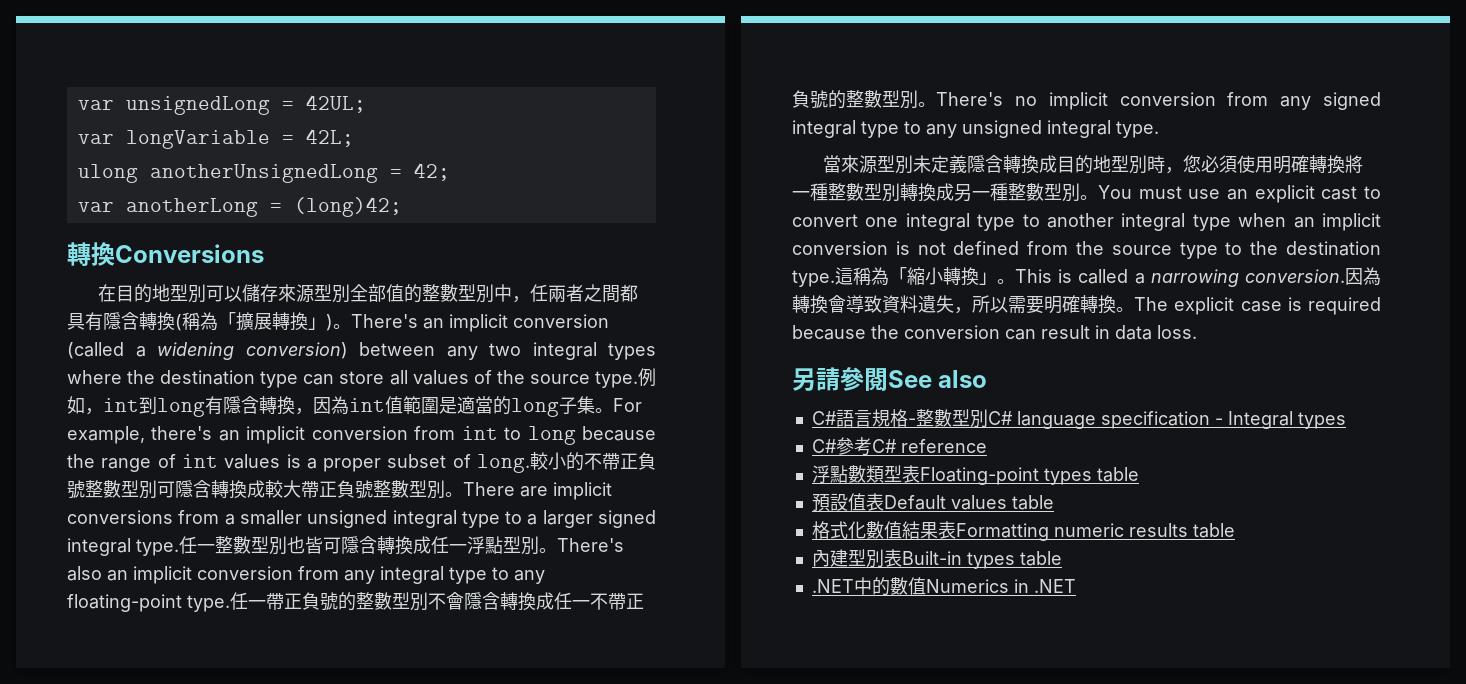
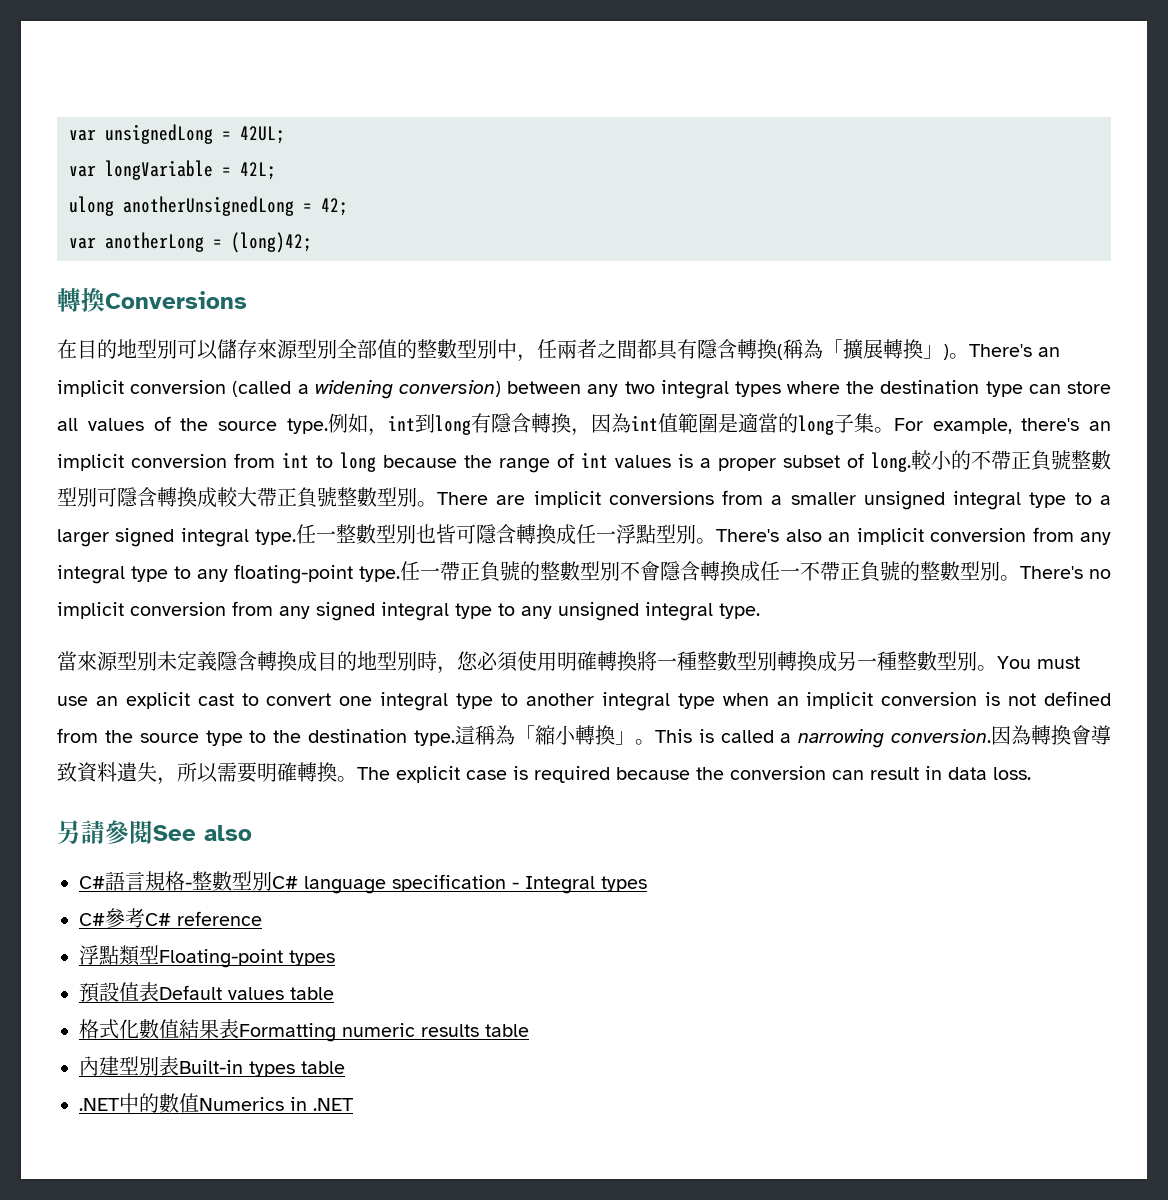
- 浮點數類型表Floating-point types table
+ 浮點類型Floating-point types

